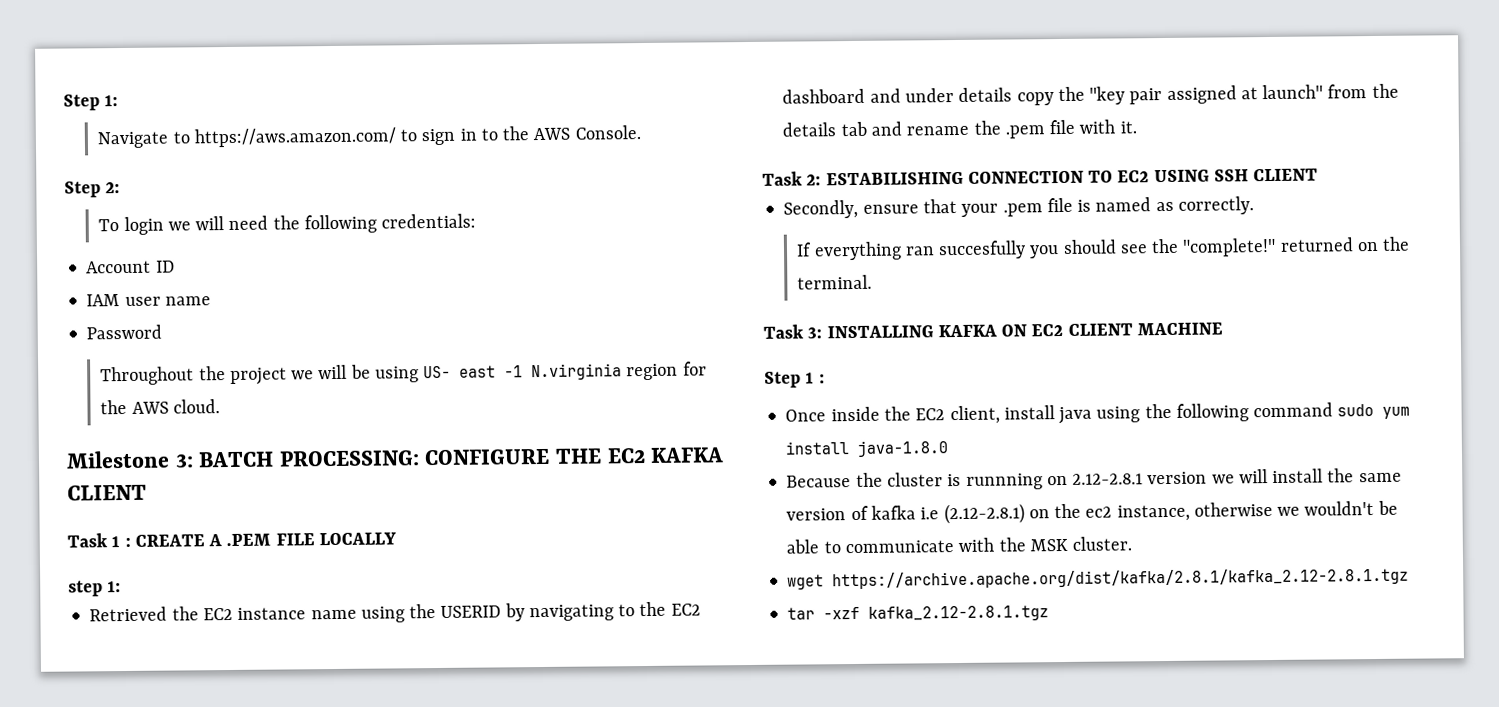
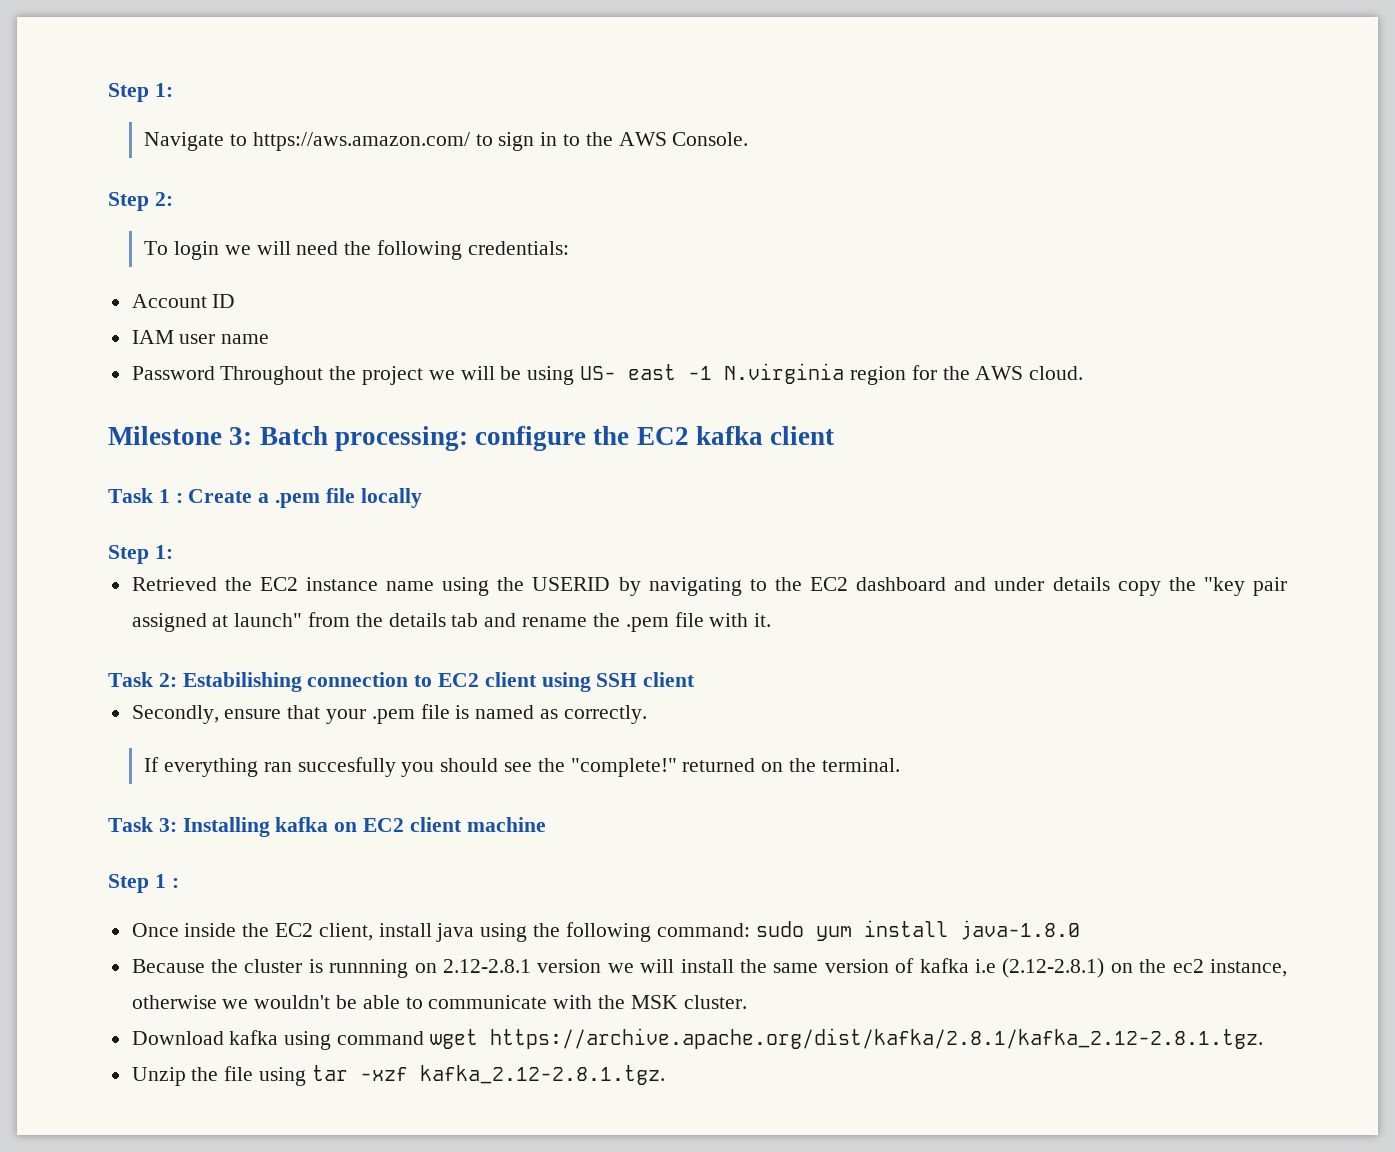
- Password
- Throughout the project we will be using US- east -1 N.virginia region for the AWS cloud.
+ Password Throughout the project we will be using US- east -1 N.virginia region for the AWS cloud.
- Milestone 3: BATCH PROCESSING: CONFIGURE THE EC2 KAFKA CLIENT
- Task 1 : CREATE A .PEM FILE LOCALLY
- step 1:
+ Milestone 3: Batch processing: configure the EC2 kafka client
+ Task 1 : Create a .pem file locally
+ Step 1:
- Task 2: ESTABILISHING CONNECTION TO EC2 USING SSH CLIENT
+ Task 2: Estabilishing connection to EC2 client using SSH client
- Task 3: INSTALLING KAFKA ON EC2 CLIENT MACHINE
+ Task 3: Installing kafka on EC2 client machine
- Once inside the EC2 client, install java using the following command sudo yum install java-1.8.0
+ Once inside the EC2 client, install java using the following command: sudo yum install java-1.8.0
- wget https://archive.apache.org/dist/kafka/2.8.1/kafka_2.12-2.8.1.tgz
- tar -xzf kafka_2.12-2.8.1.tgz
+ Download kafka using command wget https://archive.apache.org/dist/kafka/2.8.1/kafka_2.12-2.8.1.tgz.
+ Unzip the file using tar -xzf kafka_2.12-2.8.1.tgz.

